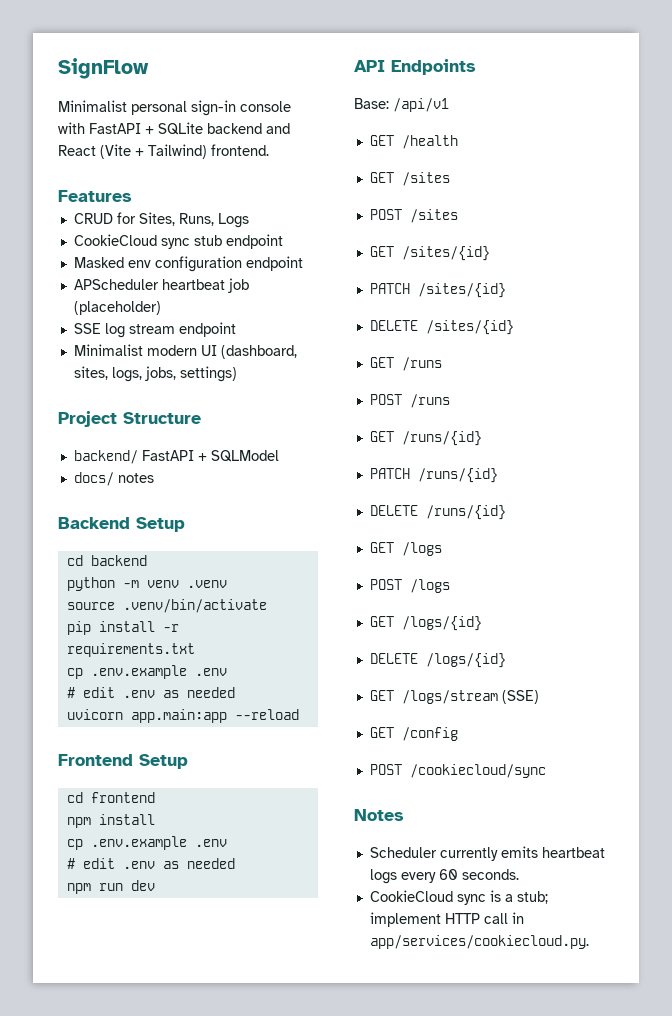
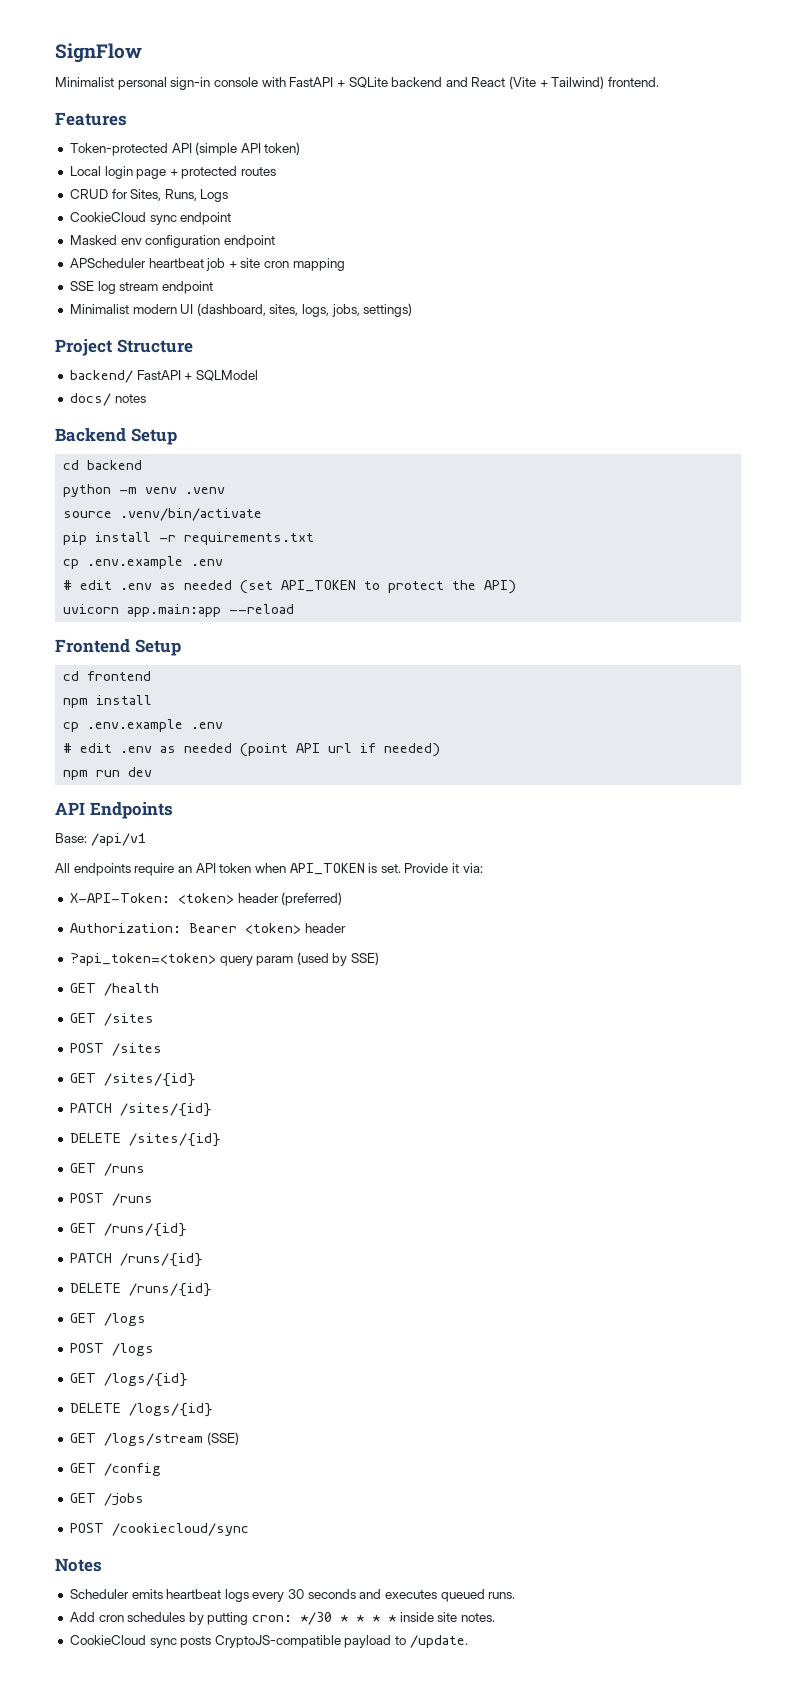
+ Token-protected API (simple API token)
+ Local login page + protected routes
- CookieCloud sync stub endpoint
+ CookieCloud sync endpoint
- APScheduler heartbeat job (placeholder)
+ APScheduler heartbeat job + site cron mapping
  pip install -r requirements.txt
  cp .env.example .env
- # edit .env as needed
+ # edit .env as needed (set API_TOKEN to protect the API)
  npm install
  cp .env.example .env
- # edit .env as needed
+ # edit .env as needed (point API url if needed)
+ All endpoints require an API token when API_TOKEN is set. Provide it via:
+ X-API-Token: <token> header (preferred)
+ Authorization: Bearer <token> header
+ ?api_token=<token> query param (used by SSE)
+ GET /jobs
- Scheduler currently emits heartbeat logs every 60 seconds.
- CookieCloud sync is a stub; implement HTTP call in app/services/cookiecloud.py.
+ Scheduler emits heartbeat logs every 30 seconds and executes queued runs.
+ Add cron schedules by putting cron: */30 * * * * inside site notes.
+ CookieCloud sync posts CryptoJS-compatible payload to /update.

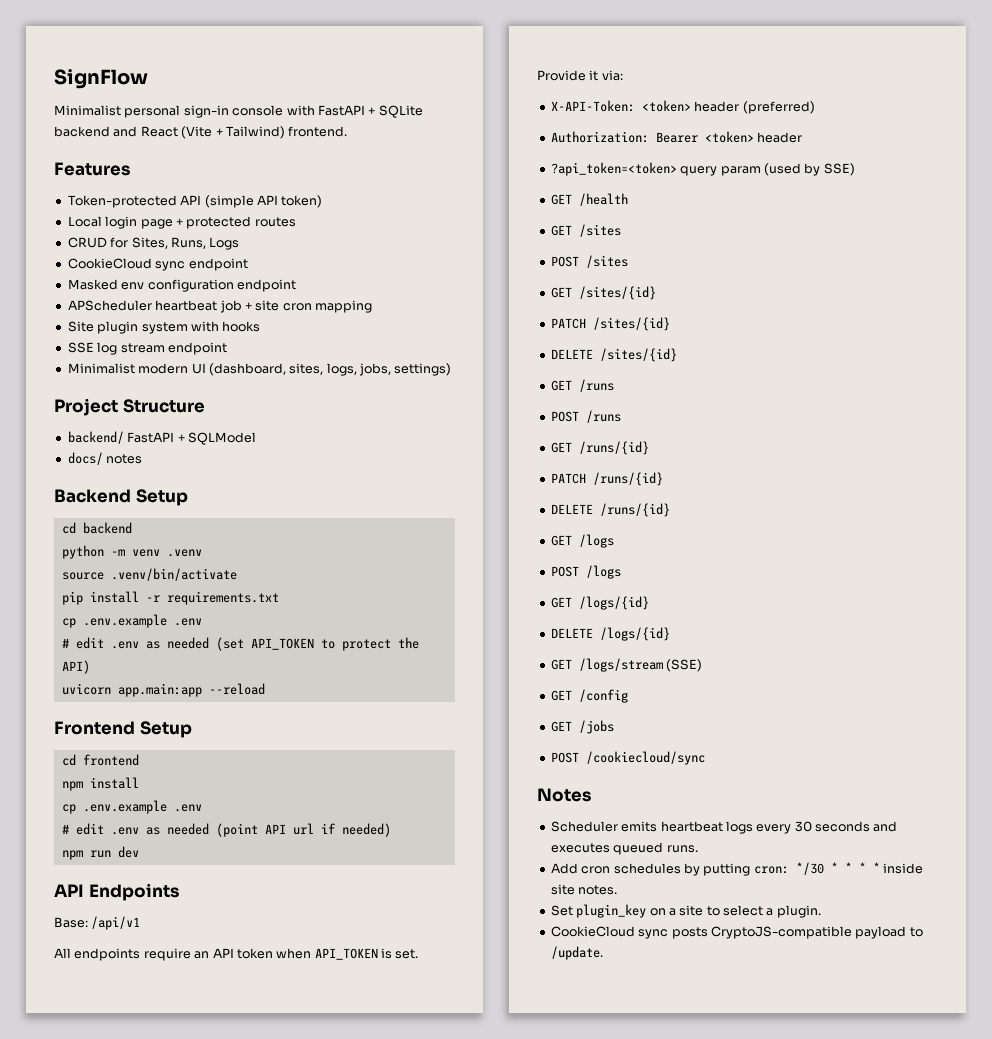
+ Site plugin system with hooks
+ Set plugin_key on a site to select a plugin.

